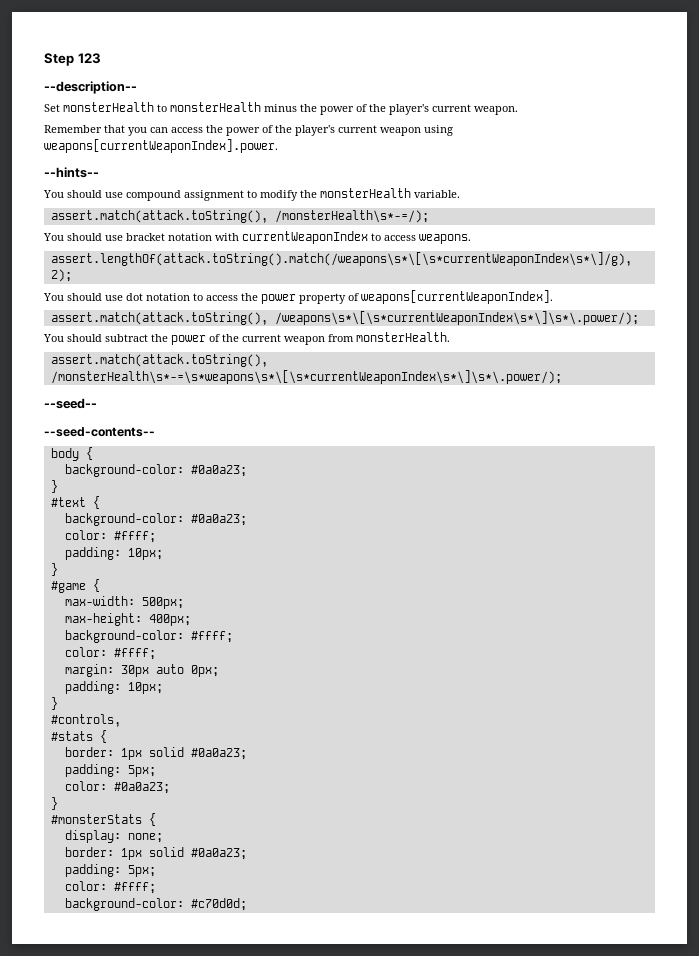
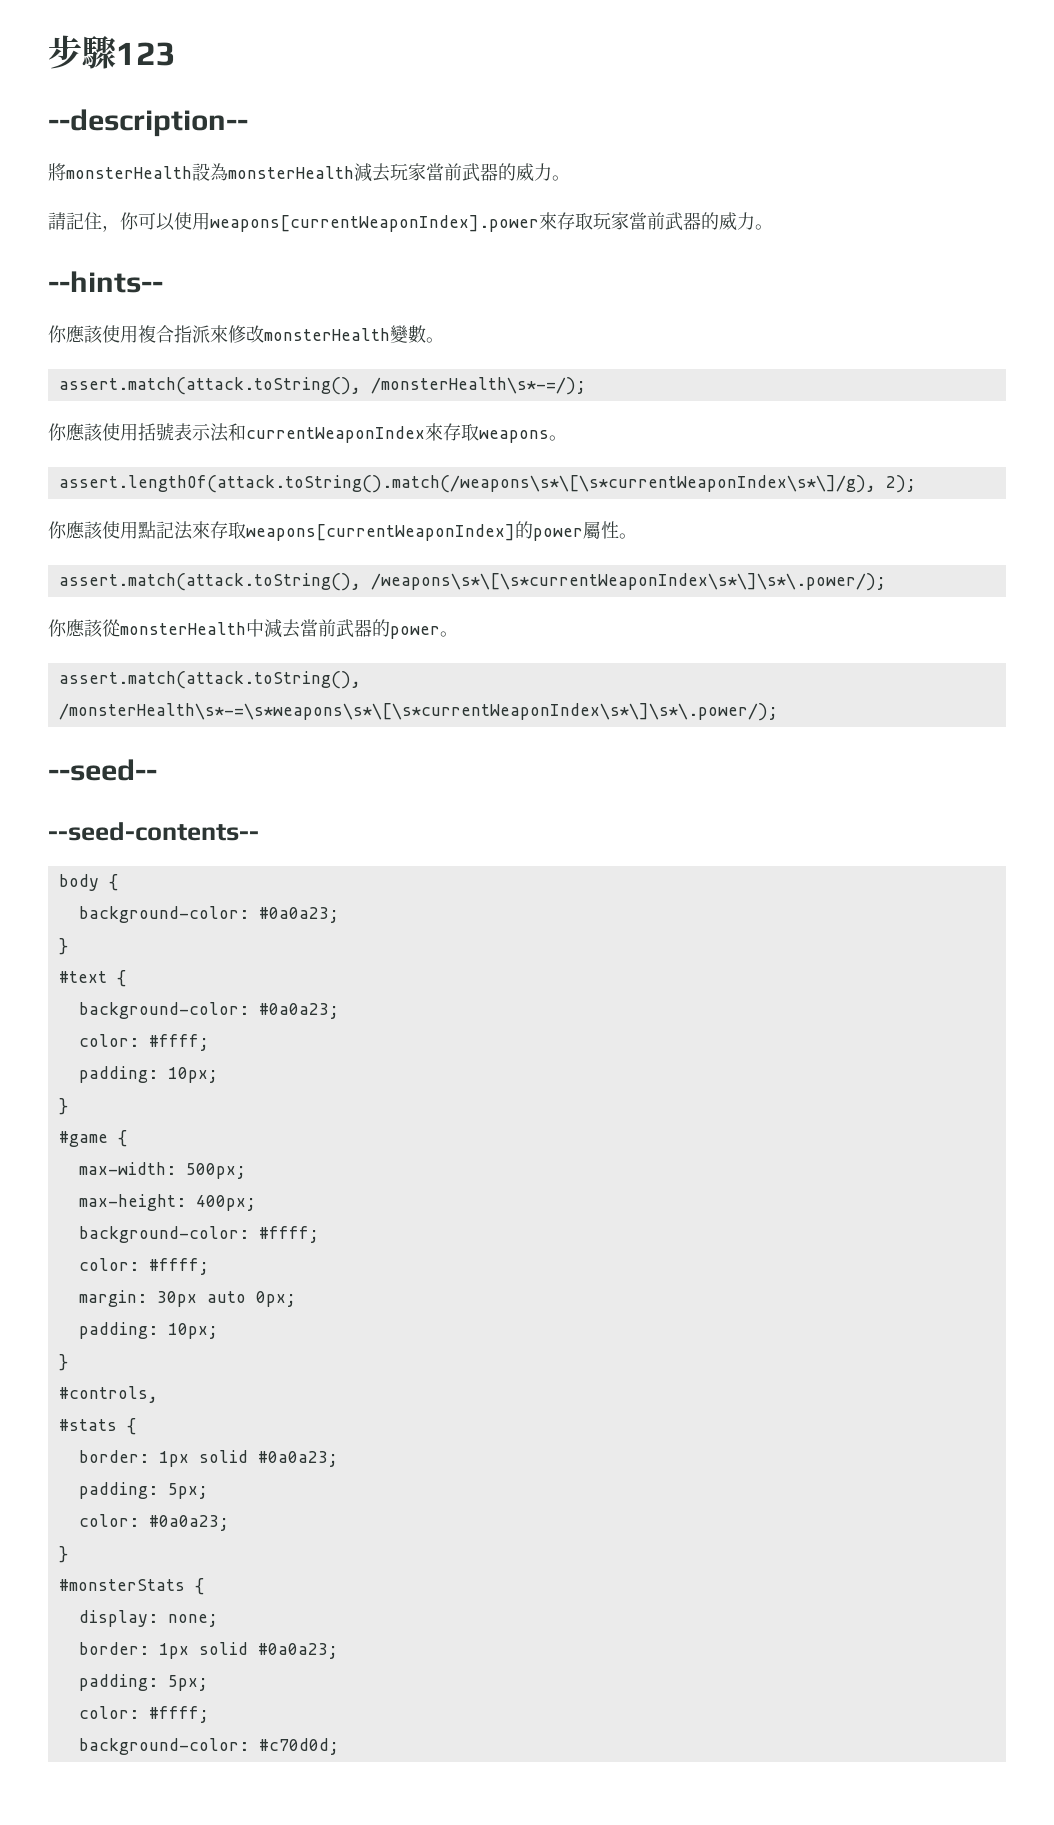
- Step 123
+ 步驟123
- Set monsterHealth to monsterHealth minus the power of the player's current weapon.
- Remember that you can access the power of the player's current weapon using weapons[currentWeaponIndex].power.
+ 將monsterHealth設為monsterHealth減去玩家當前武器的威力。
+ 請記住，你可以使用weapons[currentWeaponIndex].power來存取玩家當前武器的威力。
  --hints--
- You should use compound assignment to modify the monsterHealth variable.
+ 你應該使用複合指派來修改monsterHealth變數。
  assert.match(attack.toString(), /monsterHealth\s*-=/);
- You should use bracket notation with currentWeaponIndex to access weapons.
+ 你應該使用括號表示法和currentWeaponIndex來存取weapons。
  assert.lengthOf(attack.toString().match(/weapons\s*\[\s*currentWeaponIndex\s*\]/g), 2);
- You should use dot notation to access the power property of weapons[currentWeaponIndex].
+ 你應該使用點記法來存取weapons[currentWeaponIndex]的power屬性。
  assert.match(attack.toString(), /weapons\s*\[\s*currentWeaponIndex\s*\]\s*\.power/);
- You should subtract the power of the current weapon from monsterHealth.
+ 你應該從monsterHealth中減去當前武器的power。

